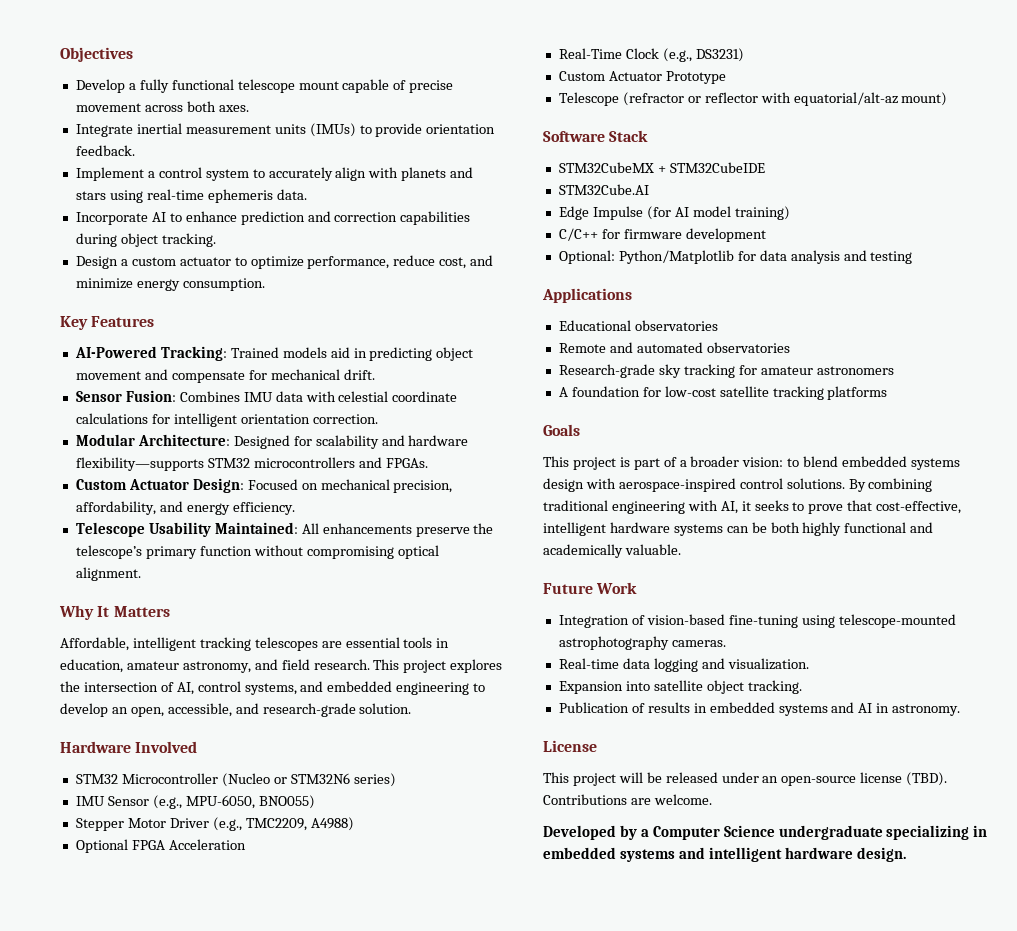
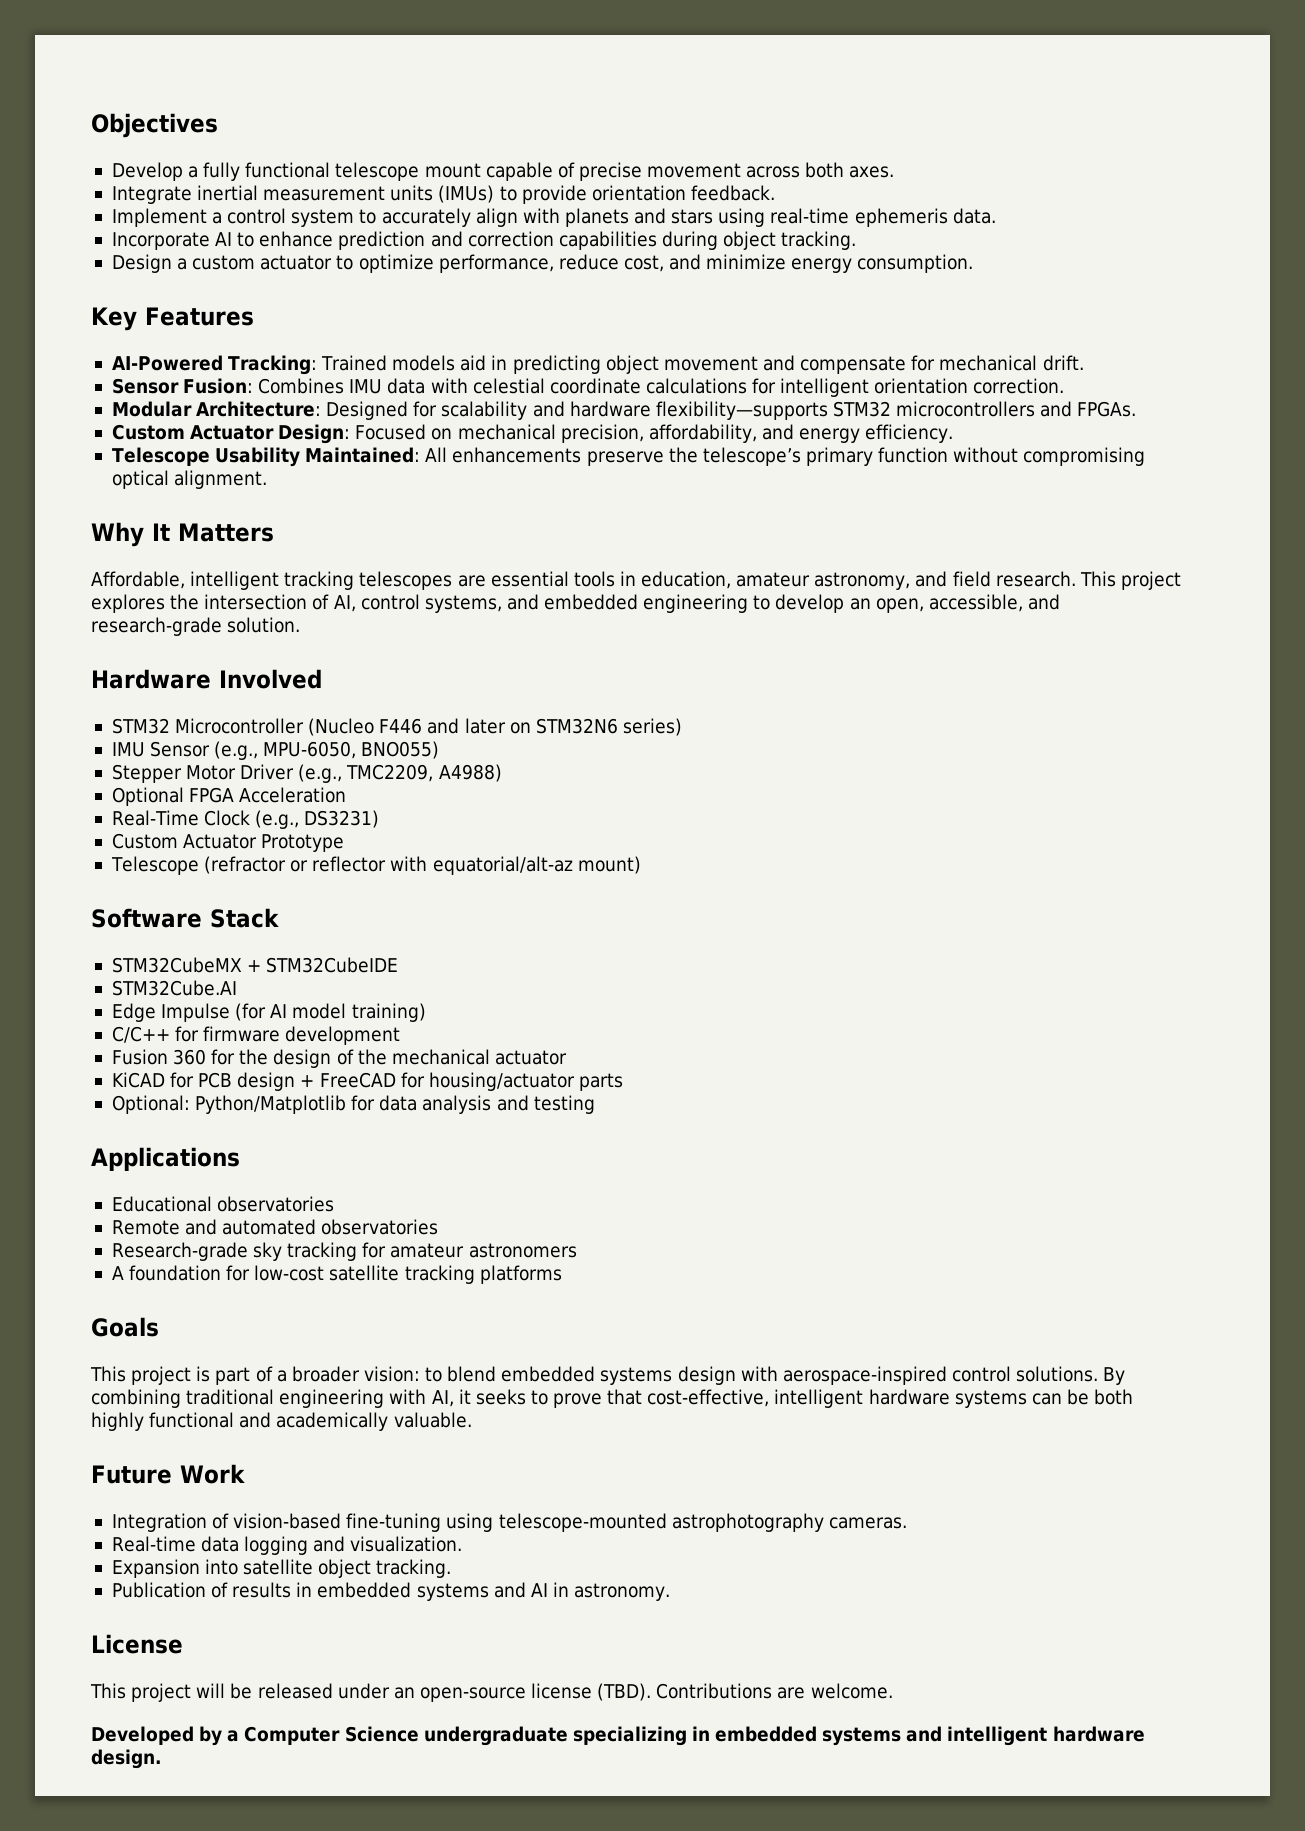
- STM32 Microcontroller (Nucleo or STM32N6 series)
+ STM32 Microcontroller (Nucleo F446 and later on STM32N6 series)
+ Fusion 360 for the design of the mechanical actuator
+ KiCAD for PCB design + FreeCAD for housing/actuator parts

